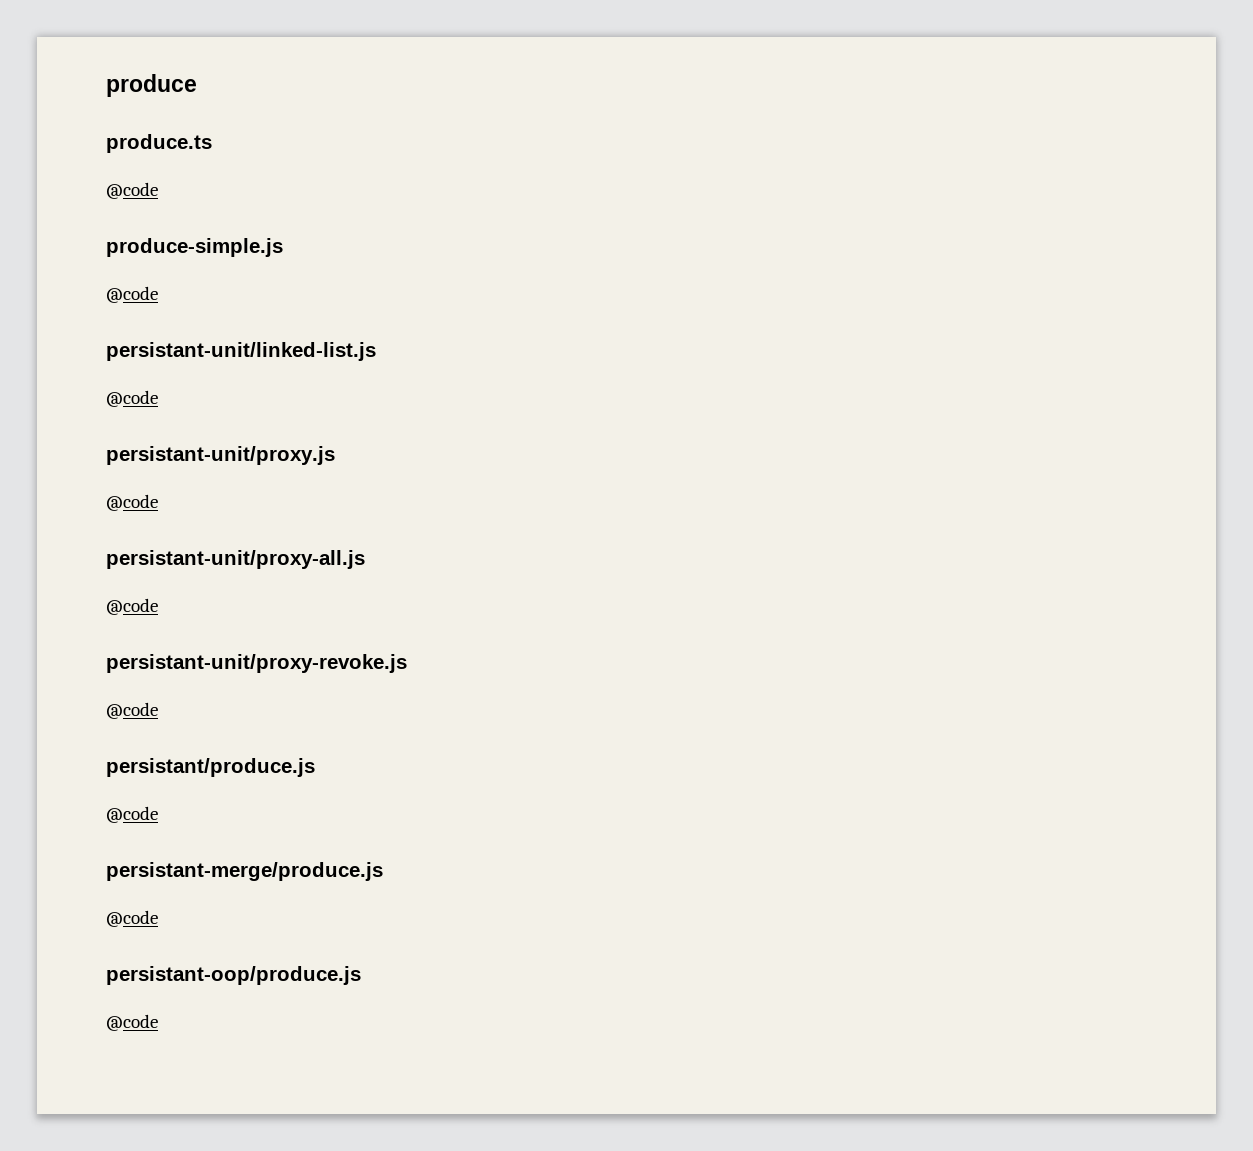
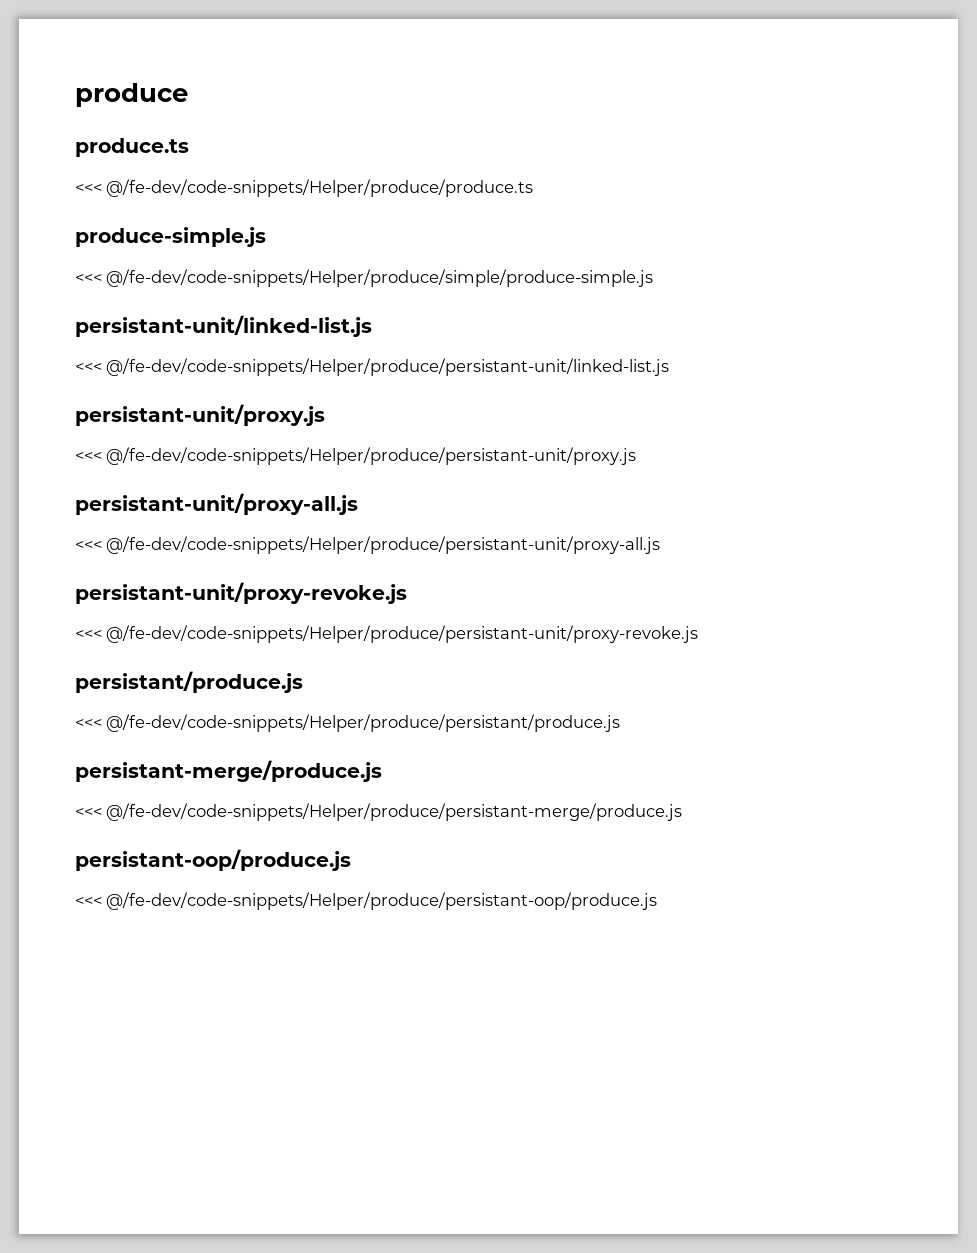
  produce.ts
- @code
+ <<< @/fe-dev/code-snippets/Helper/produce/produce.ts
  produce-simple.js
- @code
+ <<< @/fe-dev/code-snippets/Helper/produce/simple/produce-simple.js
  persistant-unit/linked-list.js
- @code
+ <<< @/fe-dev/code-snippets/Helper/produce/persistant-unit/linked-list.js
  persistant-unit/proxy.js
- @code
+ <<< @/fe-dev/code-snippets/Helper/produce/persistant-unit/proxy.js
  persistant-unit/proxy-all.js
- @code
+ <<< @/fe-dev/code-snippets/Helper/produce/persistant-unit/proxy-all.js
  persistant-unit/proxy-revoke.js
- @code
+ <<< @/fe-dev/code-snippets/Helper/produce/persistant-unit/proxy-revoke.js
  persistant/produce.js
- @code
+ <<< @/fe-dev/code-snippets/Helper/produce/persistant/produce.js
  persistant-merge/produce.js
- @code
+ <<< @/fe-dev/code-snippets/Helper/produce/persistant-merge/produce.js
  persistant-oop/produce.js
- @code
+ <<< @/fe-dev/code-snippets/Helper/produce/persistant-oop/produce.js

